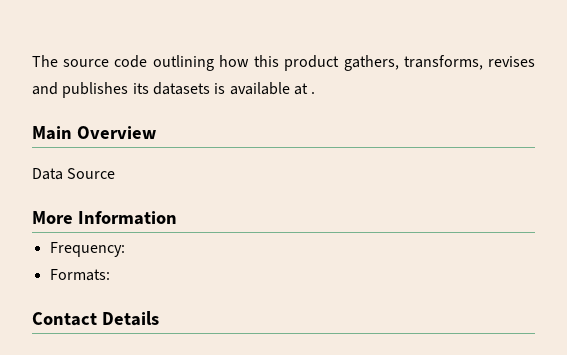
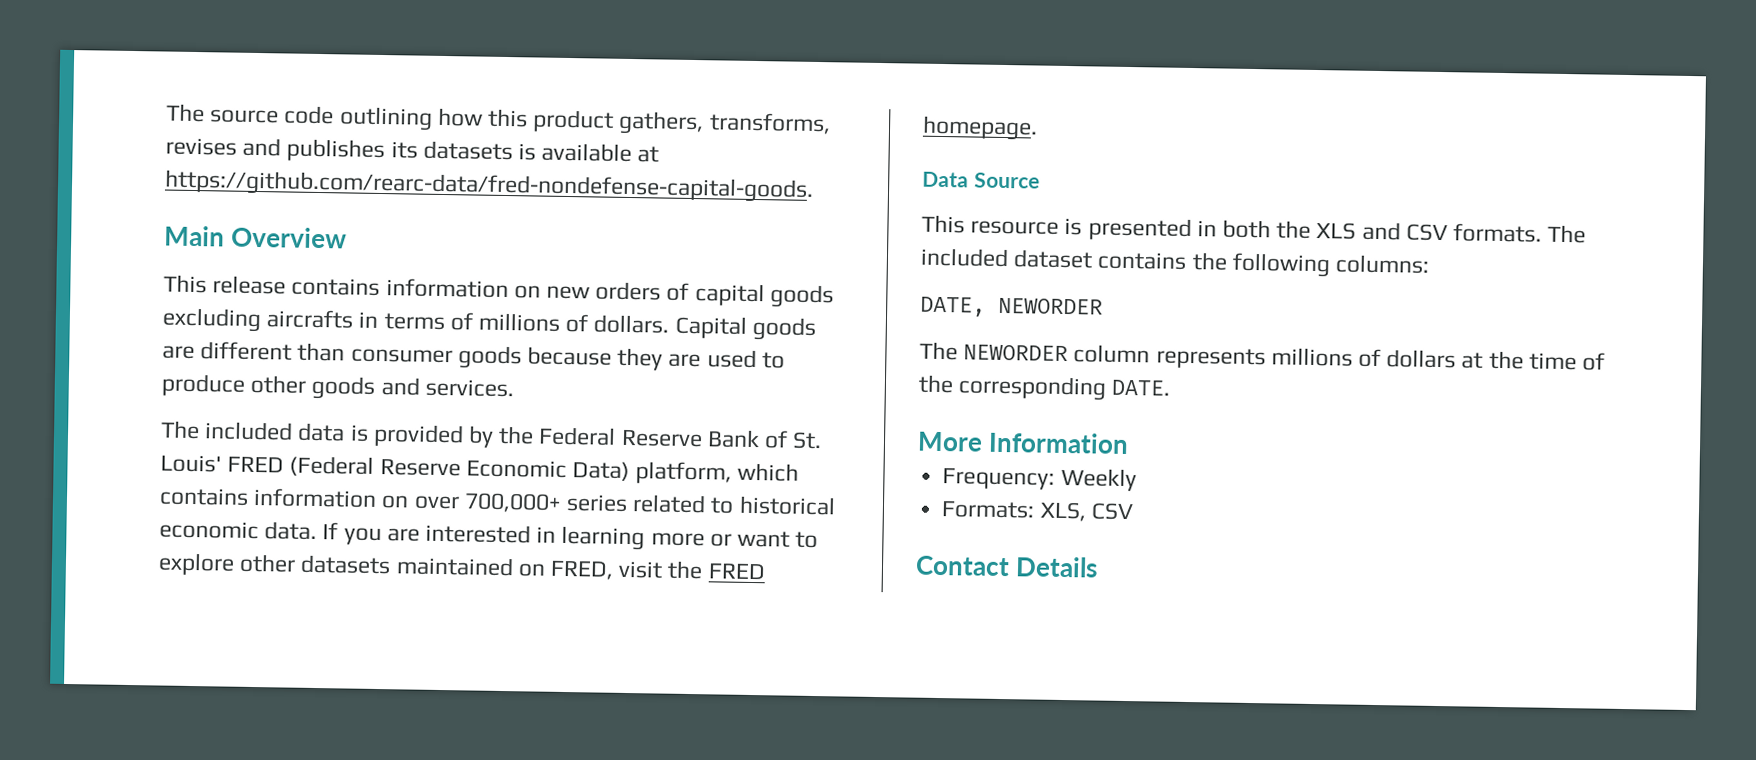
- The source code outlining how this product gathers, transforms, revises and publishes its datasets is available at .
+ The source code outlining how this product gathers, transforms, revises and publishes its datasets is available at https://github.com/rearc-data/fred-nondefense-capital-goods.
+ This release contains information on new orders of capital goods excluding aircrafts in terms of millions of dollars. Capital goods are different than consumer goods because they are used to produce other goods and services.
+ The included data is provided by the Federal Reserve Bank of St. Louis' FRED (Federal Reserve Economic Data) platform, which contains information on over 700,000+ series related to historical economic data. If you are interested in learning more or want to explore other datasets maintained on FRED, visit the FRED homepage.
  Data Source
+ This resource is presented in both the XLS and CSV formats. The included dataset contains the following columns:
+ DATE, NEWORDER
+ The NEWORDER column represents millions of dollars at the time of the corresponding DATE.
- Frequency:
+ Frequency: Weekly
- Formats:
+ Formats: XLS, CSV

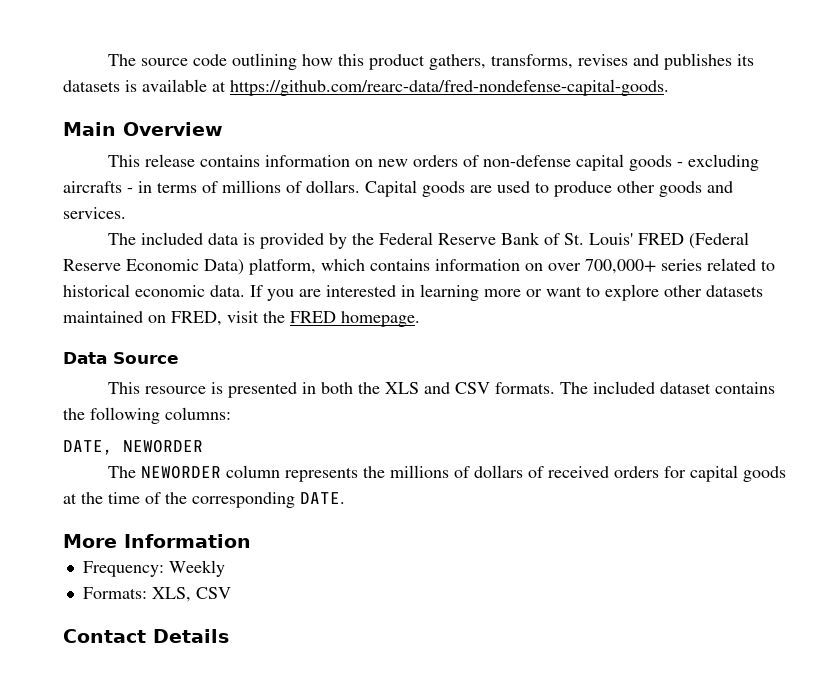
- This release contains information on new orders of capital goods excluding aircrafts in terms of millions of dollars.
+ This release contains information on new orders of non-defense capital goods - excluding aircrafts - in terms of millions of dollars.
- Capital goods are different than consumer goods because they are used to produce other goods and services.
+ Capital goods are used to produce other goods and services.
- The NEWORDER column represents millions of dollars at the time of the corresponding DATE.
+ The NEWORDER column represents the millions of dollars of received orders for capital goods at the time of the corresponding DATE.

